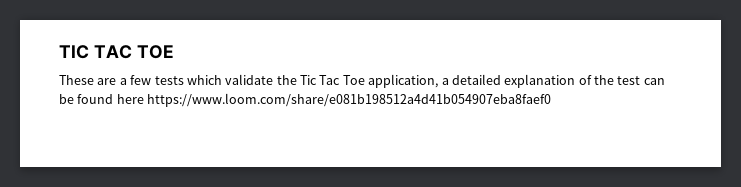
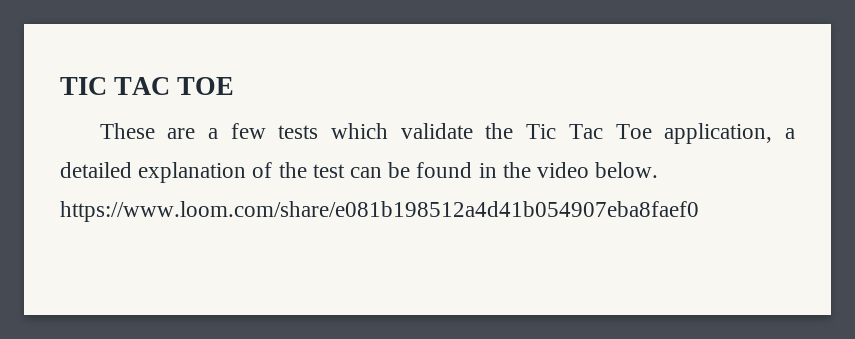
- These are a few tests which validate the Tic Tac Toe application, a detailed explanation of the test can be found here https://www.loom.com/share/e081b198512a4d41b054907eba8faef0
+ These are a few tests which validate the Tic Tac Toe application, a detailed explanation of the test can be found in the video below. https://www.loom.com/share/e081b198512a4d41b054907eba8faef0

